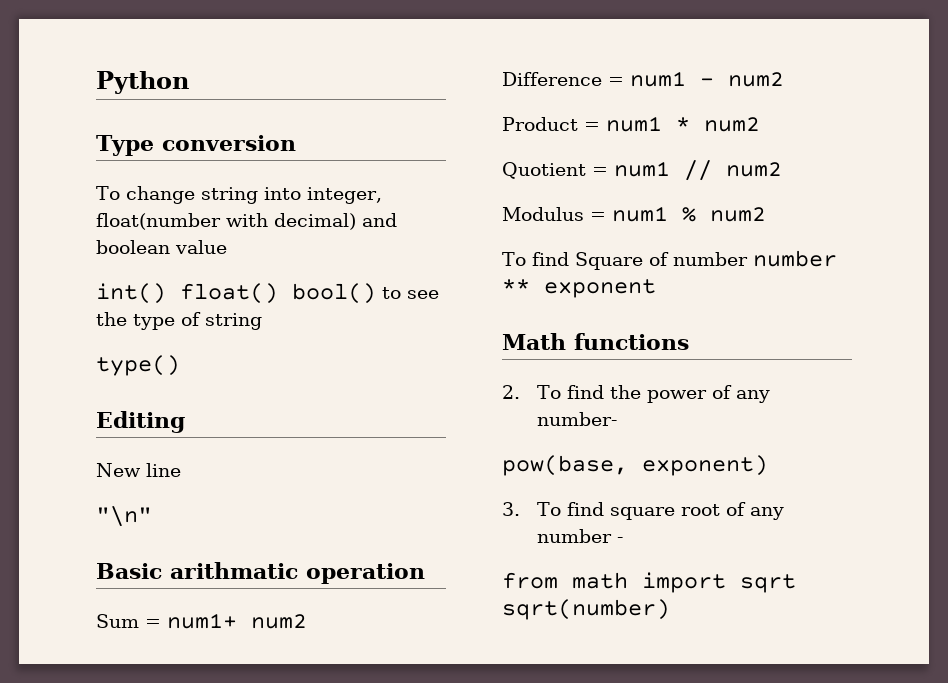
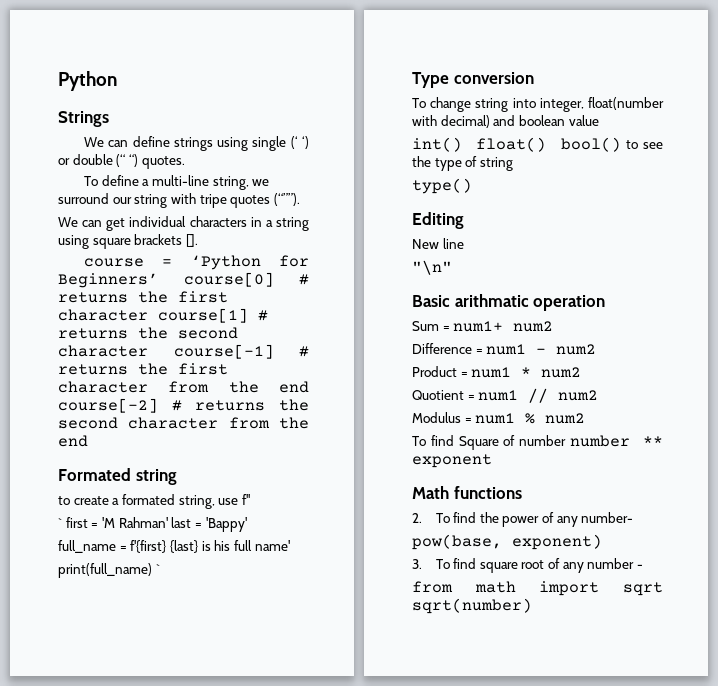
+ Strings
+ We can define strings using single (‘ ‘) or double (“ “) quotes.
+ To define a multi-line string, we surround our string with tripe quotes (“””).
+ We can get individual characters in a string using square brackets [].
+ course = ‘Python for Beginners’ course[0] # returns the first character course[1] # returns the second character course[-1] # returns the first character from the end course[-2] # returns the second character from the end
+ Formated string
+ to create a formated string, use f''
+ ` first = 'M Rahman' last = 'Bappy'
+ full_name = f'{first} {last} is his full name'
+ print(full_name) `

